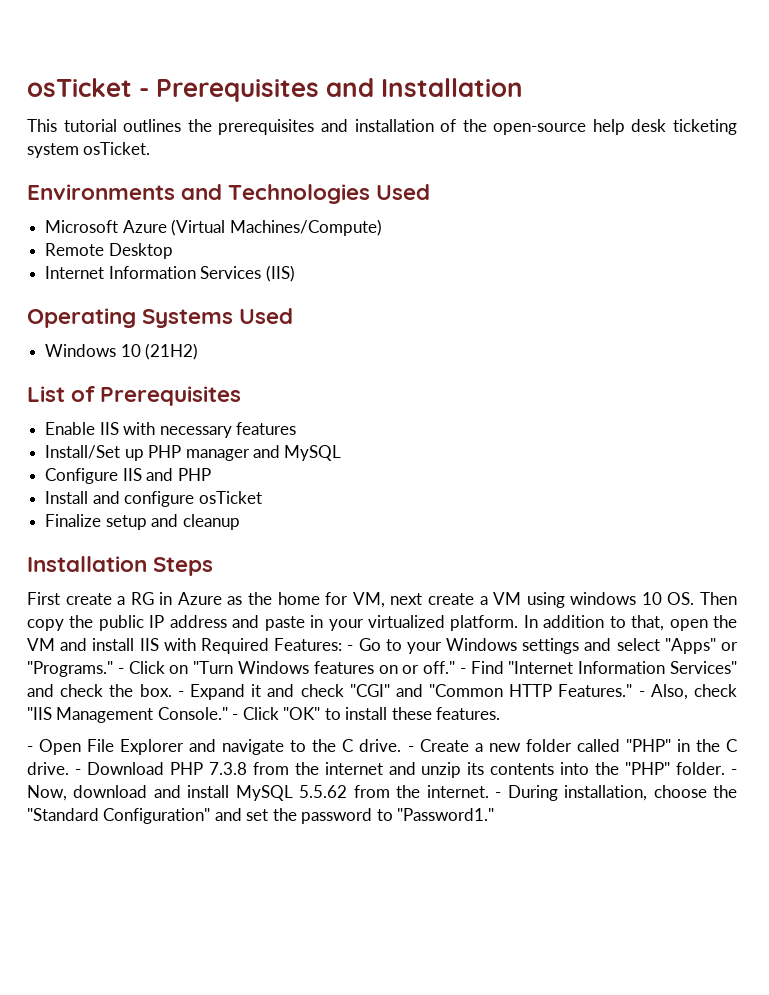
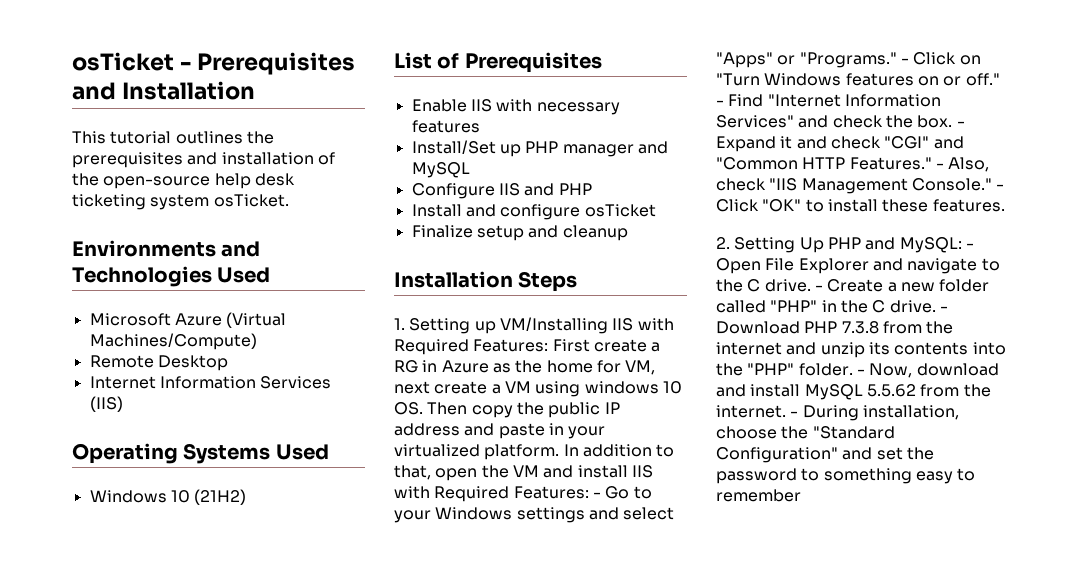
- First create a RG in Azure as the home for VM, next create a VM using windows 10 OS. Then copy the public IP address and paste in your virtualized platform.
+ 1. Setting up VM/Installing IIS with Required Features: First create a RG in Azure as the home for VM, next create a VM using windows 10 OS. Then copy the public IP address and paste in your virtualized platform.
- - Open File Explorer and navigate to the C drive.
+ 2. Setting Up PHP and MySQL: - Open File Explorer and navigate to the C drive.
- - During installation, choose the "Standard Configuration" and set the password to "Password1."
+ - During installation, choose the "Standard Configuration" and set the password to something easy to remember

